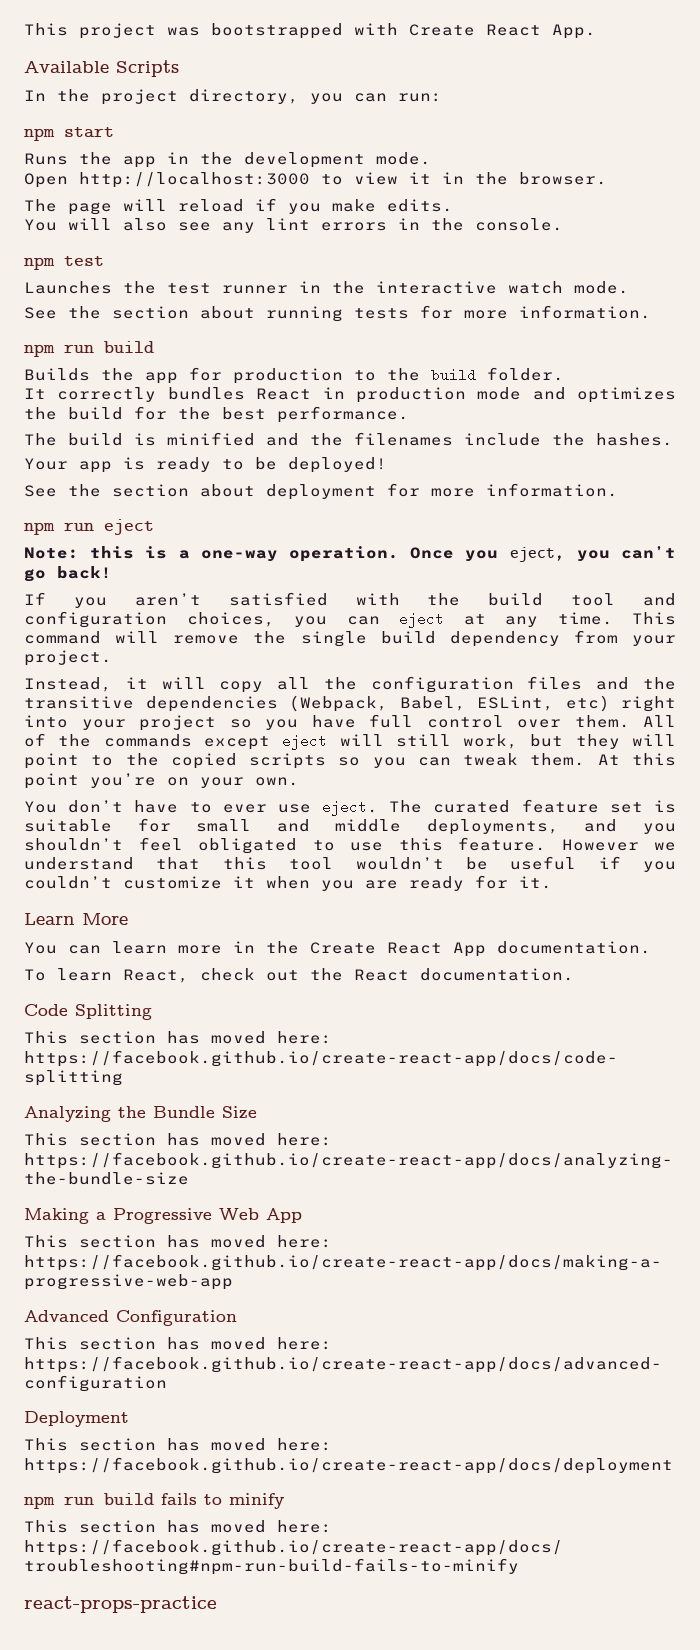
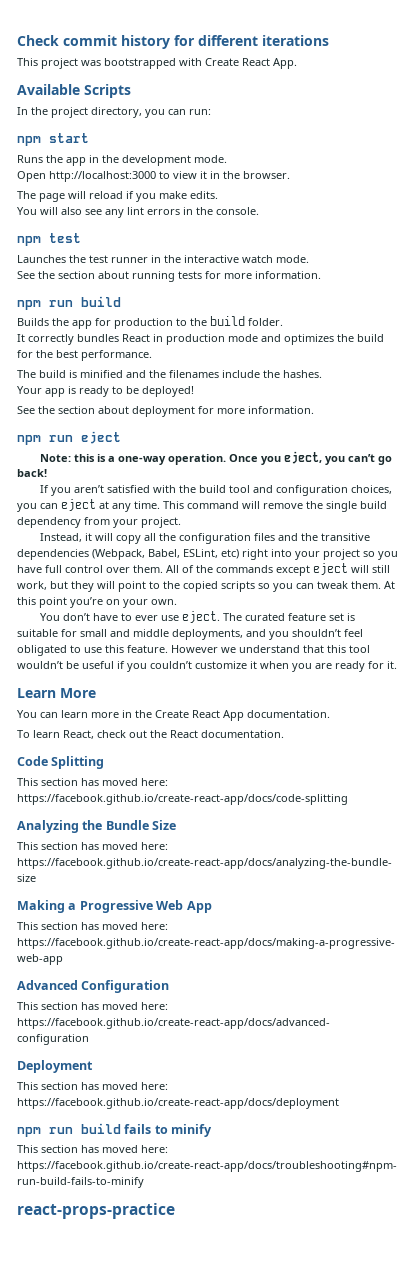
+ Check commit history for different iterations

